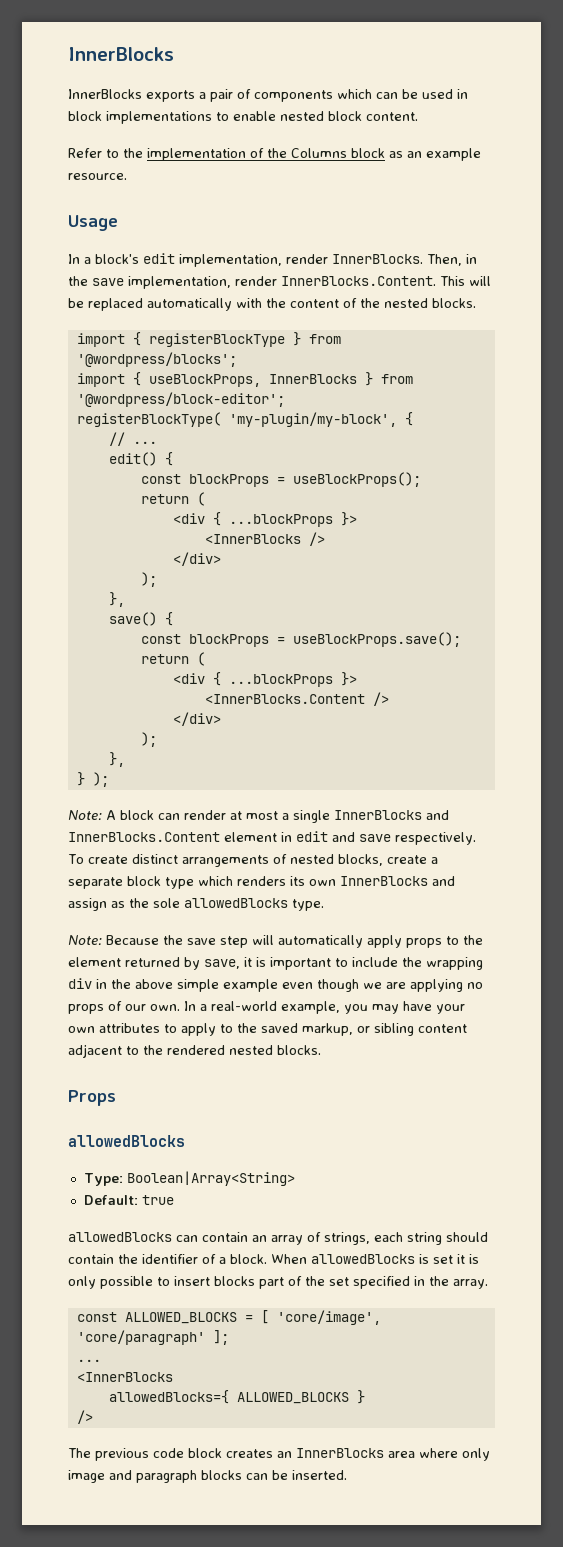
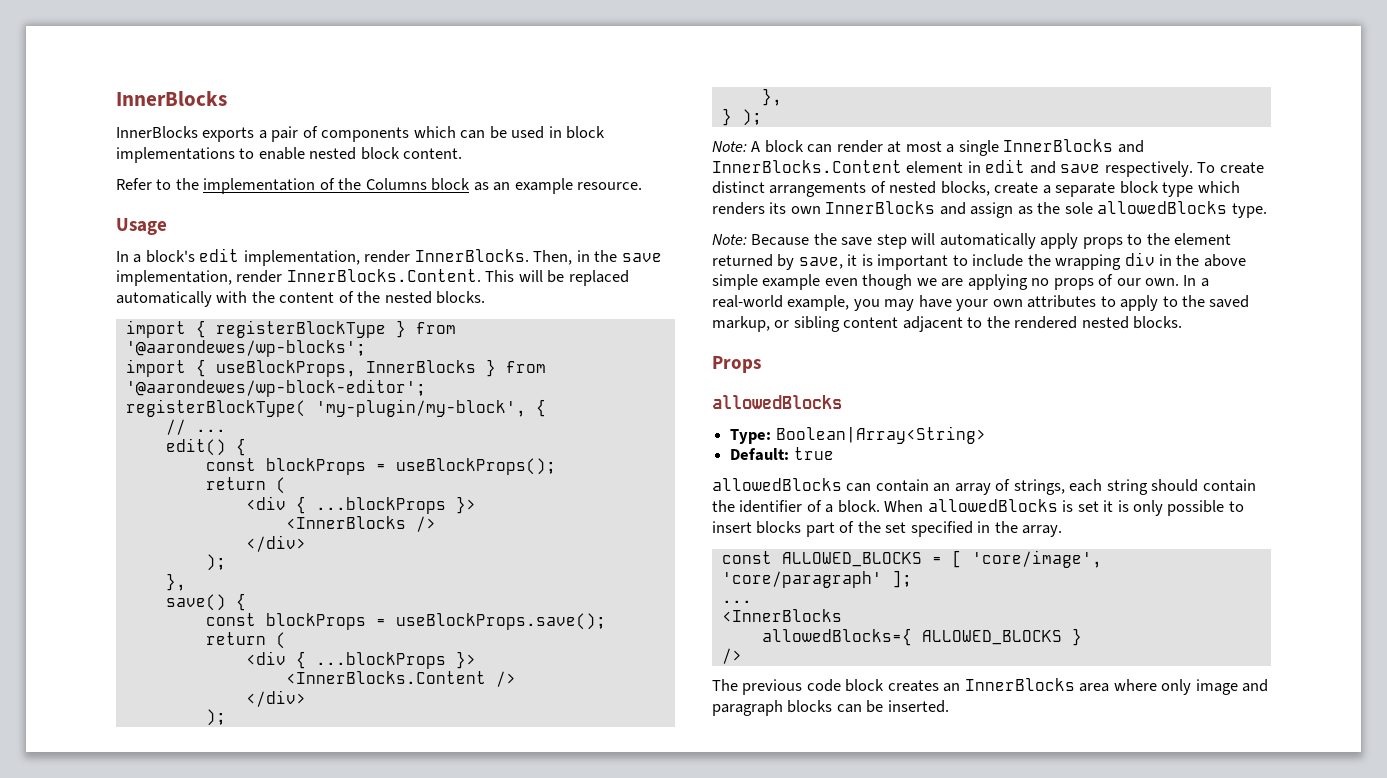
- import { registerBlockType } from '@wordpress/blocks';
+ import { registerBlockType } from '@aarondewes/wp-blocks';
- import { useBlockProps, InnerBlocks } from '@wordpress/block-editor';
+ import { useBlockProps, InnerBlocks } from '@aarondewes/wp-block-editor';

